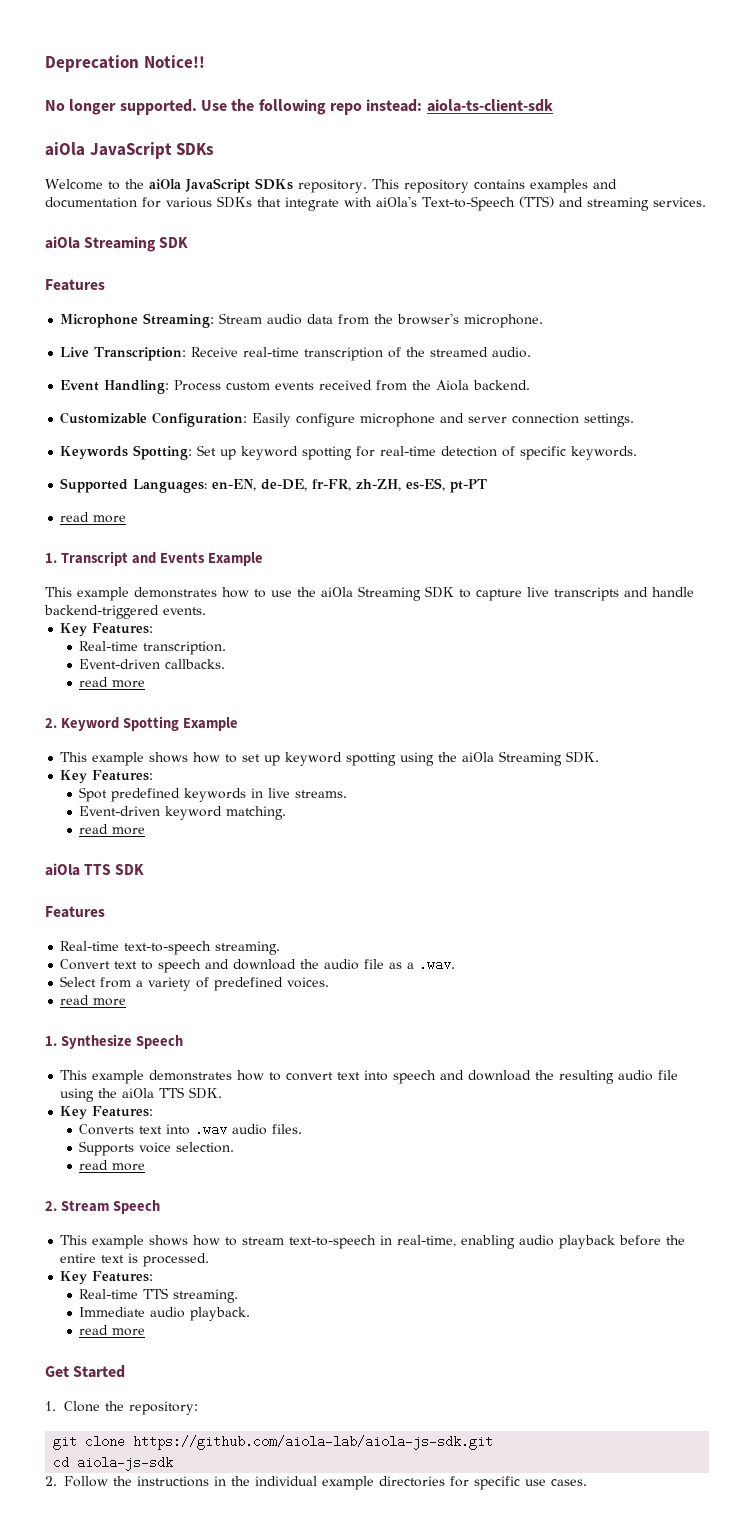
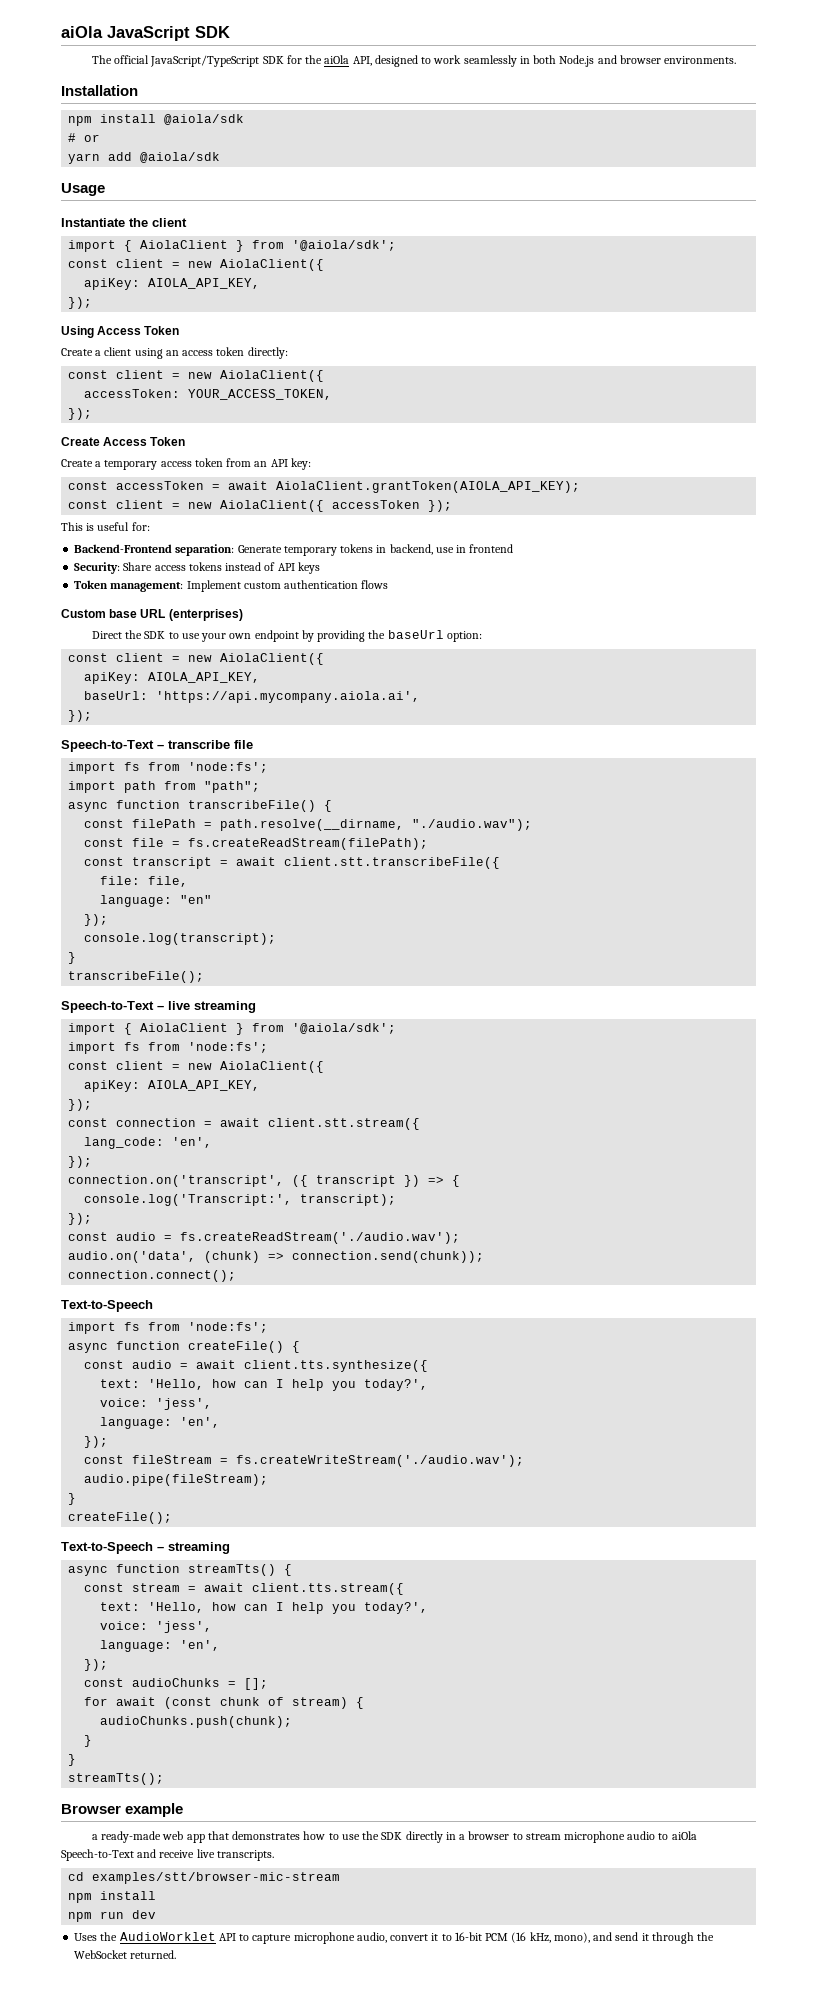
- Deprecation Notice!!
- No longer supported. Use the following repo instead: aiola-ts-client-sdk
- aiOla JavaScript SDKs
- Welcome to the aiOla JavaScript SDKs repository. This repository contains examples and documentation for various SDKs that integrate with aiOla's Text-to-Speech (TTS) and streaming services.
- aiOla Streaming SDK
- Features
- Microphone Streaming: Stream audio data from the browser's microphone.
- Live Transcription: Receive real-time transcription of the streamed audio.
- Event Handling: Process custom events received from the Aiola backend.
- Customizable Configuration: Easily configure microphone and server connection settings.
- Keywords Spotting: Set up keyword spotting for real-time detection of specific keywords.
- Supported Languages: en-EN, de-DE, fr-FR, zh-ZH, es-ES, pt-PT
- read more
- 1. Transcript and Events Example
- This example demonstrates how to use the aiOla Streaming SDK to capture live transcripts and handle backend-triggered events.
- Key Features:
- Real-time transcription.
- Event-driven callbacks.
- read more
- 2. Keyword Spotting Example
- This example shows how to set up keyword spotting using the aiOla Streaming SDK.
- Key Features:
- Spot predefined keywords in live streams.
- Event-driven keyword matching.
- read more
- aiOla TTS SDK
- Features
- Real-time text-to-speech streaming.
- Convert text to speech and download the audio file as a .wav.
- Select from a variety of predefined voices.
- read more
- 1. Synthesize Speech
- This example demonstrates how to convert text into speech and download the resulting audio file using the aiOla TTS SDK.
- Key Features:
- Converts text into .wav audio files.
- Supports voice selection.
- read more
- 2. Stream Speech
- This example shows how to stream text-to-speech in real-time, enabling audio playback before the entire text is processed.
- Key Features:
- Real-time TTS streaming.
- Immediate audio playback.
- read more
- Get Started
- 1. Clone the repository:
- git clone https://github.com/aiola-lab/aiola-js-sdk.git
- cd aiola-js-sdk
- 2. Follow the instructions in the individual example directories for specific use cases.
+ aiOla JavaScript SDK
+ The official JavaScript/TypeScript SDK for the aiOla API, designed to work seamlessly in both Node.js and browser environments.
+ Installation
+ npm install @aiola/sdk
+ # or
+ yarn add @aiola/sdk
+ Usage
+ Instantiate the client
+ import { AiolaClient } from '@aiola/sdk';
+ const client = new AiolaClient({
+ apiKey: AIOLA_API_KEY,
+ });
+ Using Access Token
+ Create a client using an access token directly:
+ const client = new AiolaClient({
+ accessToken: YOUR_ACCESS_TOKEN,
+ });
+ Create Access Token
+ Create a temporary access token from an API key:
+ const accessToken = await AiolaClient.grantToken(AIOLA_API_KEY);
+ const client = new AiolaClient({ accessToken });
+ This is useful for:
+ Backend-Frontend separation: Generate temporary tokens in backend, use in frontend
+ Security: Share access tokens instead of API keys
+ Token management: Implement custom authentication flows
+ Custom base URL (enterprises)
+ Direct the SDK to use your own endpoint by providing the baseUrl option:
+ const client = new AiolaClient({
+ apiKey: AIOLA_API_KEY,
+ baseUrl: 'https://api.mycompany.aiola.ai',
+ });
+ Speech-to-Text – transcribe file
+ import fs from 'node:fs';
+ import path from "path";
+ async function transcribeFile() {
+ const filePath = path.resolve(__dirname, "./audio.wav");
+ const file = fs.createReadStream(filePath);
+ const transcript = await client.stt.transcribeFile({
+ file: file,
+ language: "en"
+ });
+ console.log(transcript);
+ }
+ transcribeFile();
+ Speech-to-Text – live streaming
+ import { AiolaClient } from '@aiola/sdk';
+ import fs from 'node:fs';
+ const client = new AiolaClient({
+ apiKey: AIOLA_API_KEY,
+ });
+ const connection = await client.stt.stream({
+ lang_code: 'en',
+ });
+ connection.on('transcript', ({ transcript }) => {
+ console.log('Transcript:', transcript);
+ });
+ const audio = fs.createReadStream('./audio.wav');
+ audio.on('data', (chunk) => connection.send(chunk));
+ connection.connect();
+ Text-to-Speech
+ import fs from 'node:fs';
+ async function createFile() {
+ const audio = await client.tts.synthesize({
+ text: 'Hello, how can I help you today?',
+ voice: 'jess',
+ language: 'en',
+ });
+ const fileStream = fs.createWriteStream('./audio.wav');
+ audio.pipe(fileStream);
+ }
+ createFile();
+ Text-to-Speech – streaming
+ async function streamTts() {
+ const stream = await client.tts.stream({
+ text: 'Hello, how can I help you today?',
+ voice: 'jess',
+ language: 'en',
+ });
+ const audioChunks = [];
+ for await (const chunk of stream) {
+ audioChunks.push(chunk);
+ }
+ }
+ streamTts();
+ Browser example
+ a ready-made web app that demonstrates how to use the SDK directly in a browser to stream microphone audio to aiOla Speech-to-Text and receive live transcripts.
+ cd examples/stt/browser-mic-stream
+ npm install
+ npm run dev
+ Uses the AudioWorklet API to capture microphone audio, convert it to 16-bit PCM (16 kHz, mono), and send it through the WebSocket returned.

